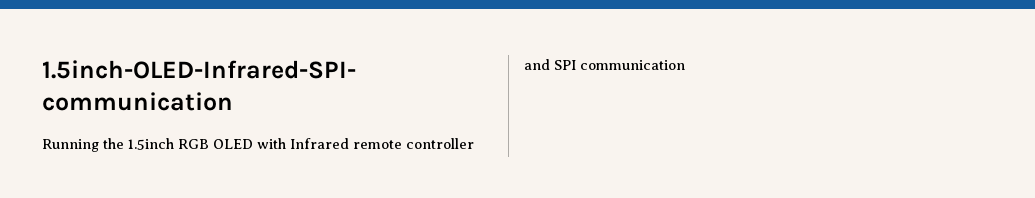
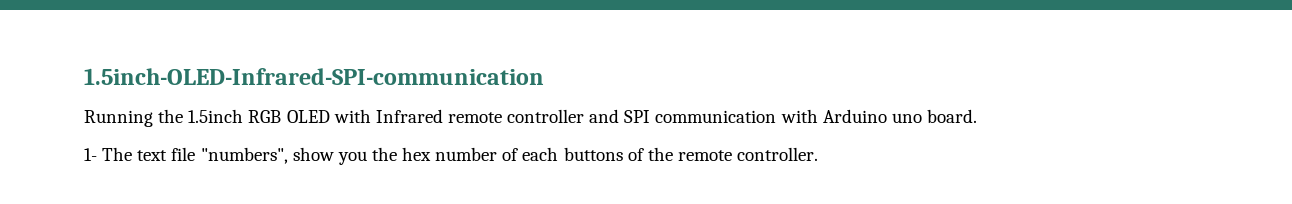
- Running the 1.5inch RGB OLED with Infrared remote controller and SPI communication
+ Running the 1.5inch RGB OLED with Infrared remote controller and SPI communication with Arduino uno board.
+ 1- The text file "numbers", show you the hex number of each buttons of the remote controller.

